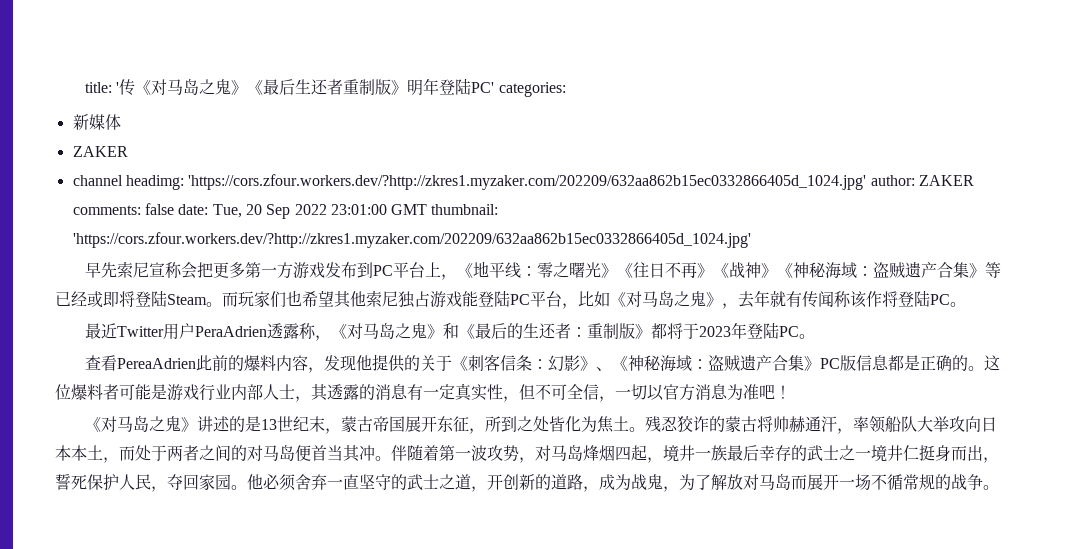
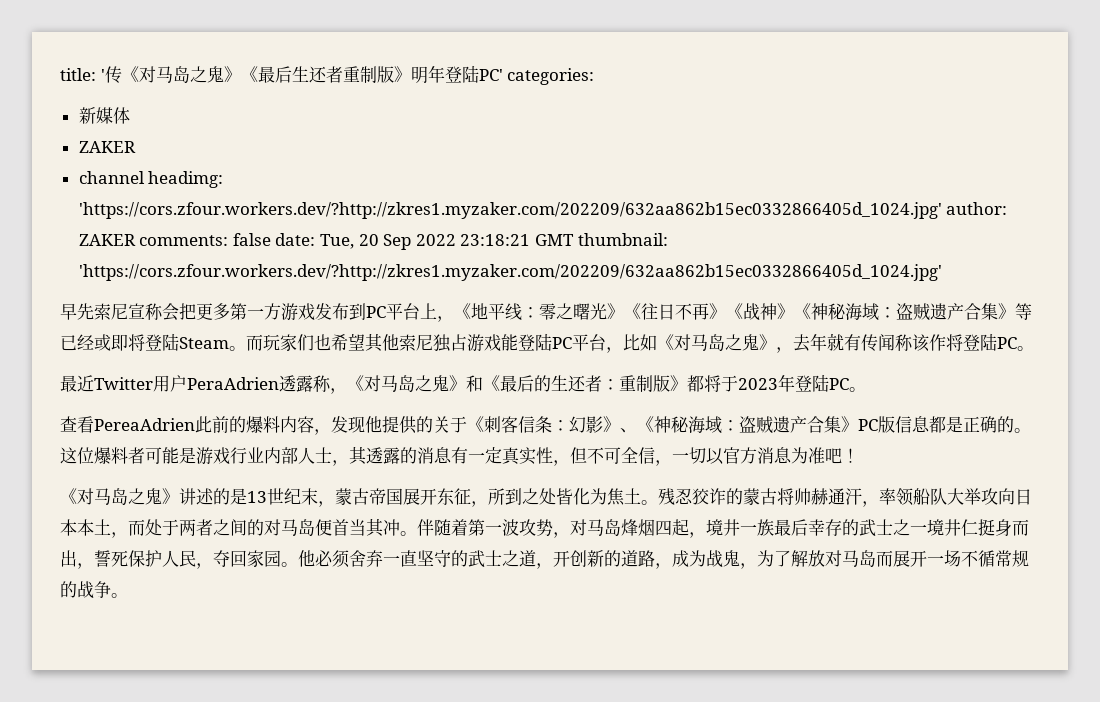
- channel headimg: 'https://cors.zfour.workers.dev/?http://zkres1.myzaker.com/202209/632aa862b15ec0332866405d_1024.jpg' author: ZAKER comments: false date: Tue, 20 Sep 2022 23:01:00 GMT thumbnail: 'https://cors.zfour.workers.dev/?http://zkres1.myzaker.com/202209/632aa862b15ec0332866405d_1024.jpg'
+ channel headimg: 'https://cors.zfour.workers.dev/?http://zkres1.myzaker.com/202209/632aa862b15ec0332866405d_1024.jpg' author: ZAKER comments: false date: Tue, 20 Sep 2022 23:18:21 GMT thumbnail: 'https://cors.zfour.workers.dev/?http://zkres1.myzaker.com/202209/632aa862b15ec0332866405d_1024.jpg'

